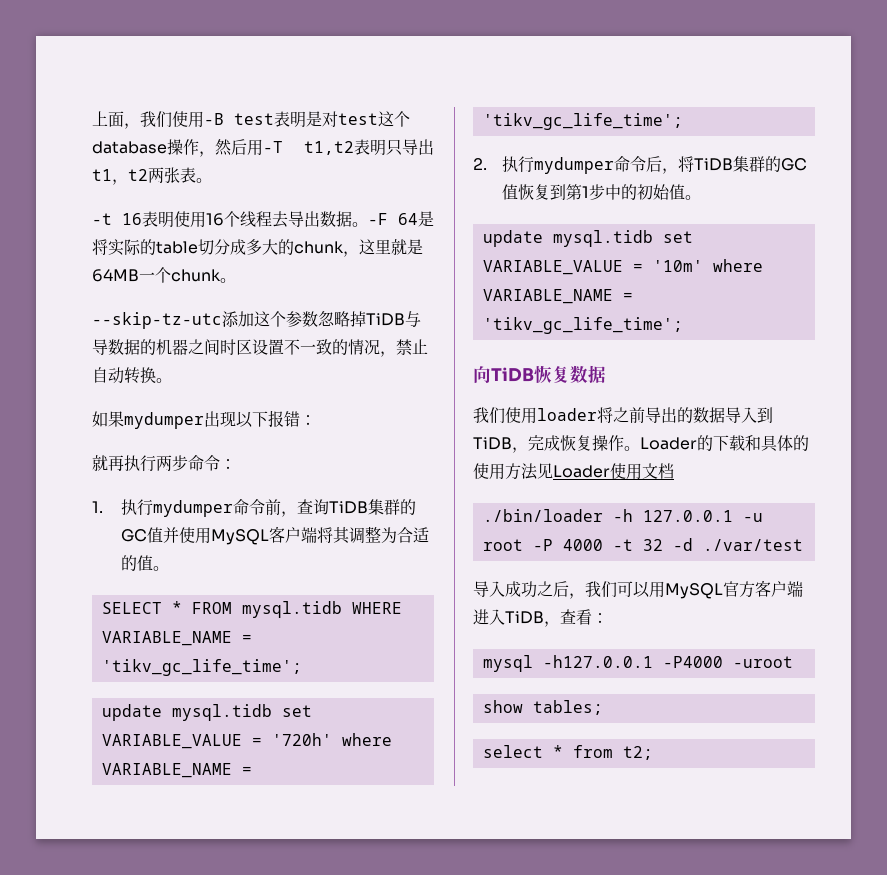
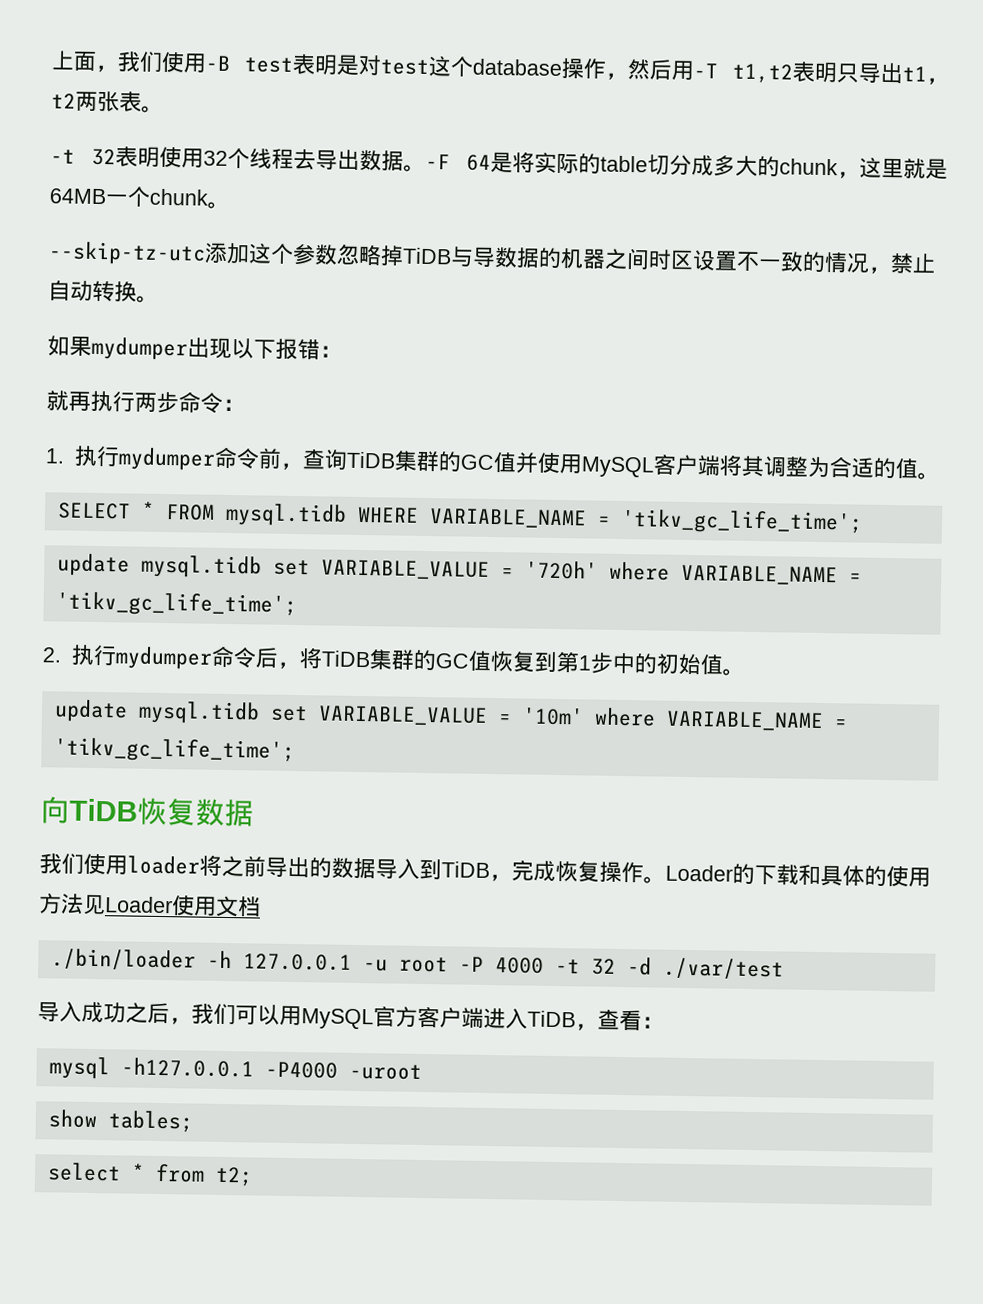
- -t 16表明使用16个线程去导出数据。
+ -t 32表明使用32个线程去导出数据。

